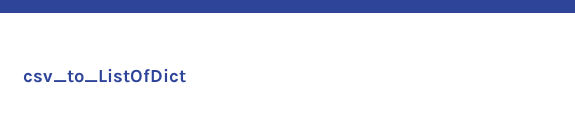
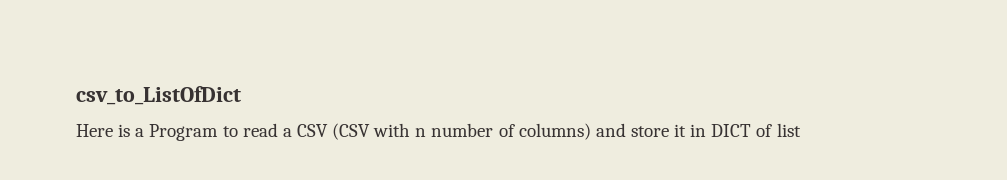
+ Here is a Program to read a CSV (CSV with n number of columns) and store it in DICT of list

